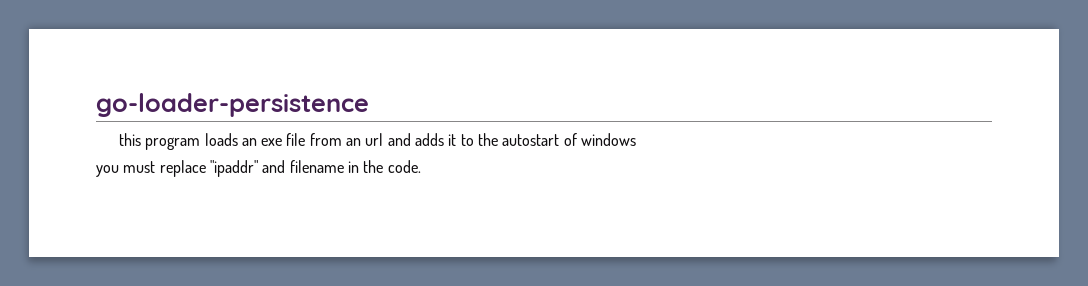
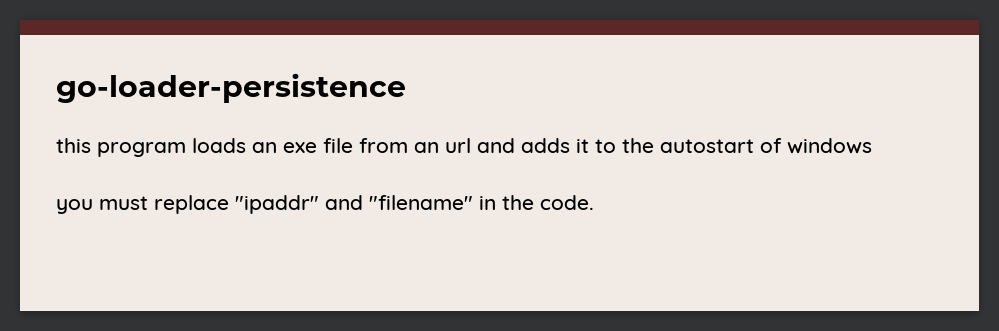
- you must replace "ipaddr" and filename in the code.
+ you must replace "ipaddr" and "filename" in the code.

